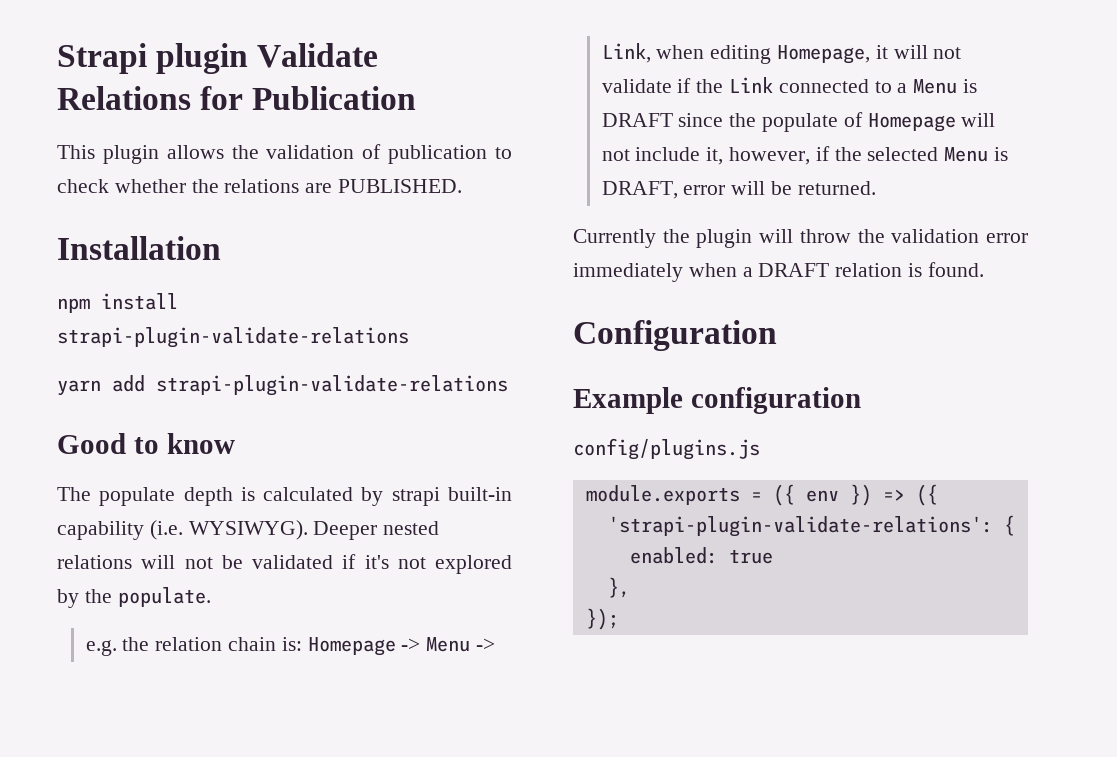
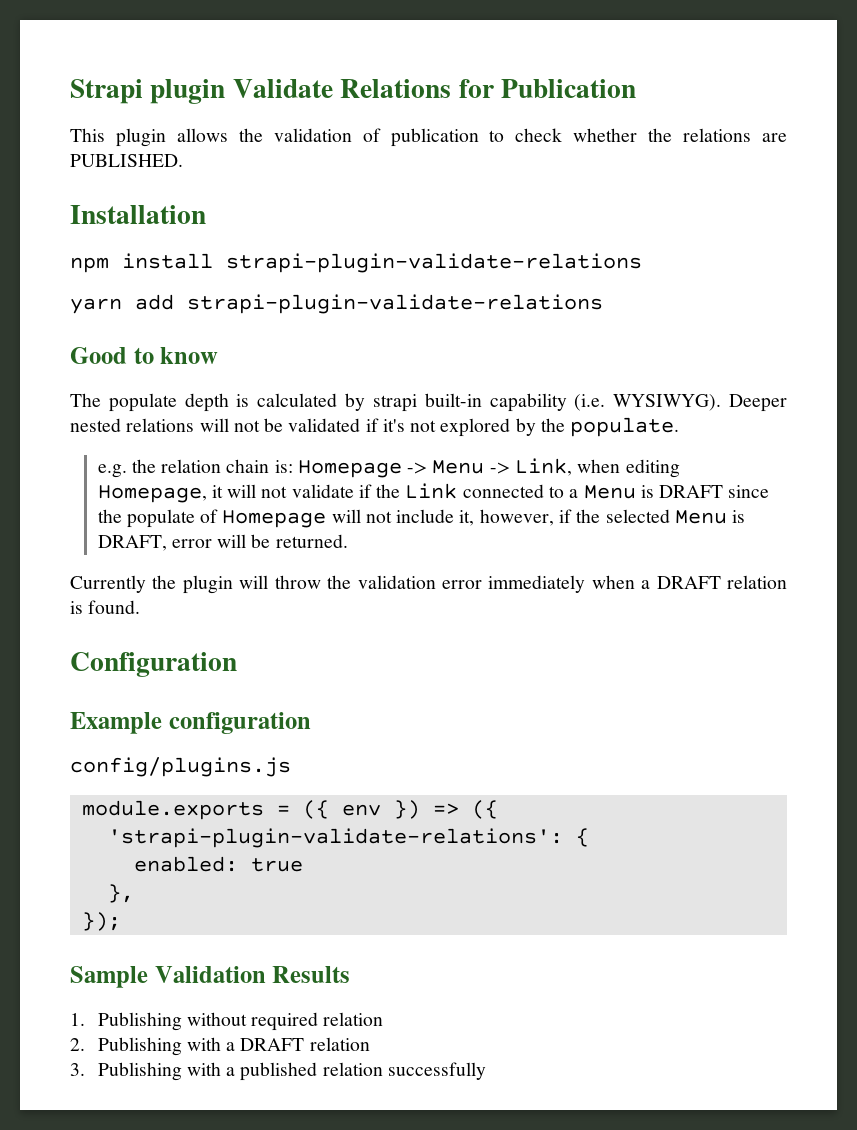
+ Sample Validation Results
+ 1. Publishing without required relation
+ 2. Publishing with a DRAFT relation
+ 3. Publishing with a published relation successfully

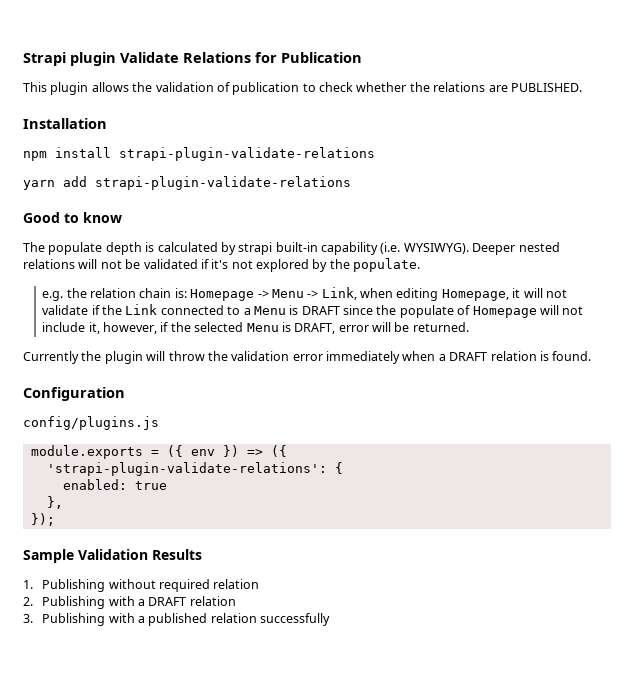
- Example configuration

